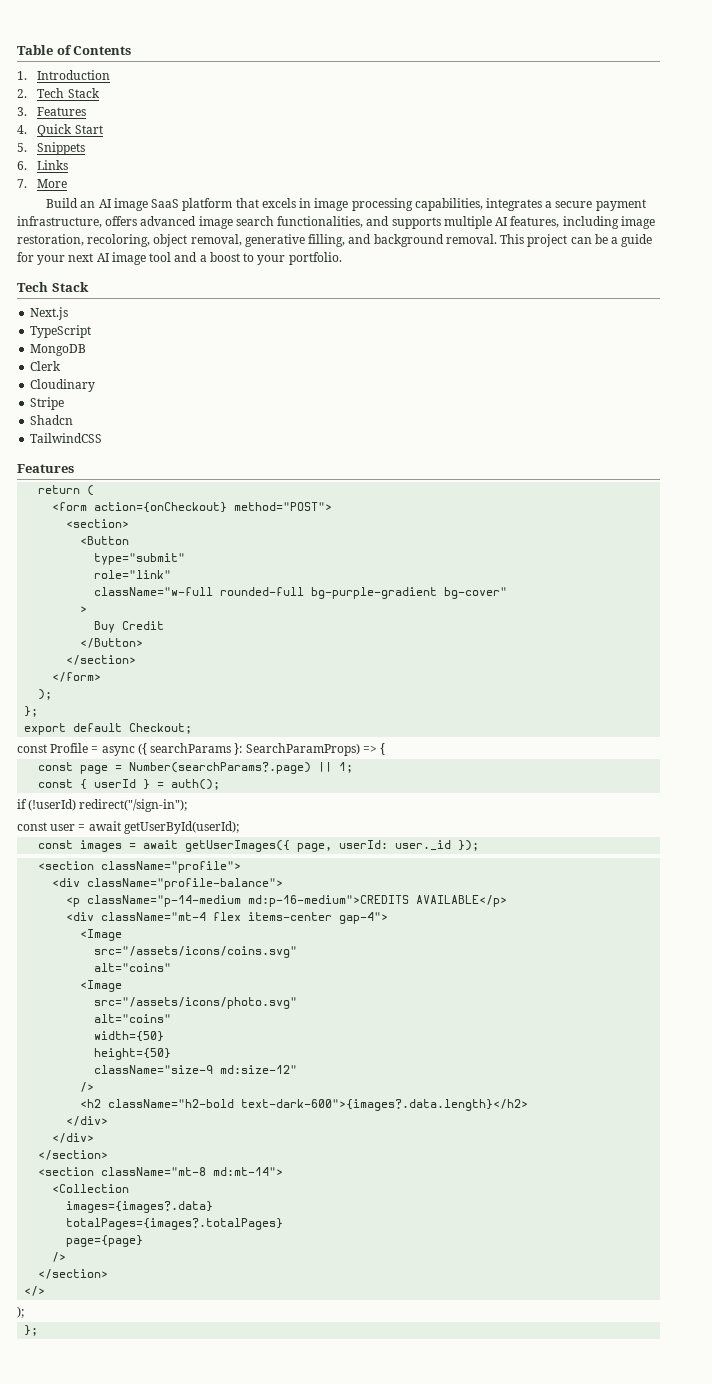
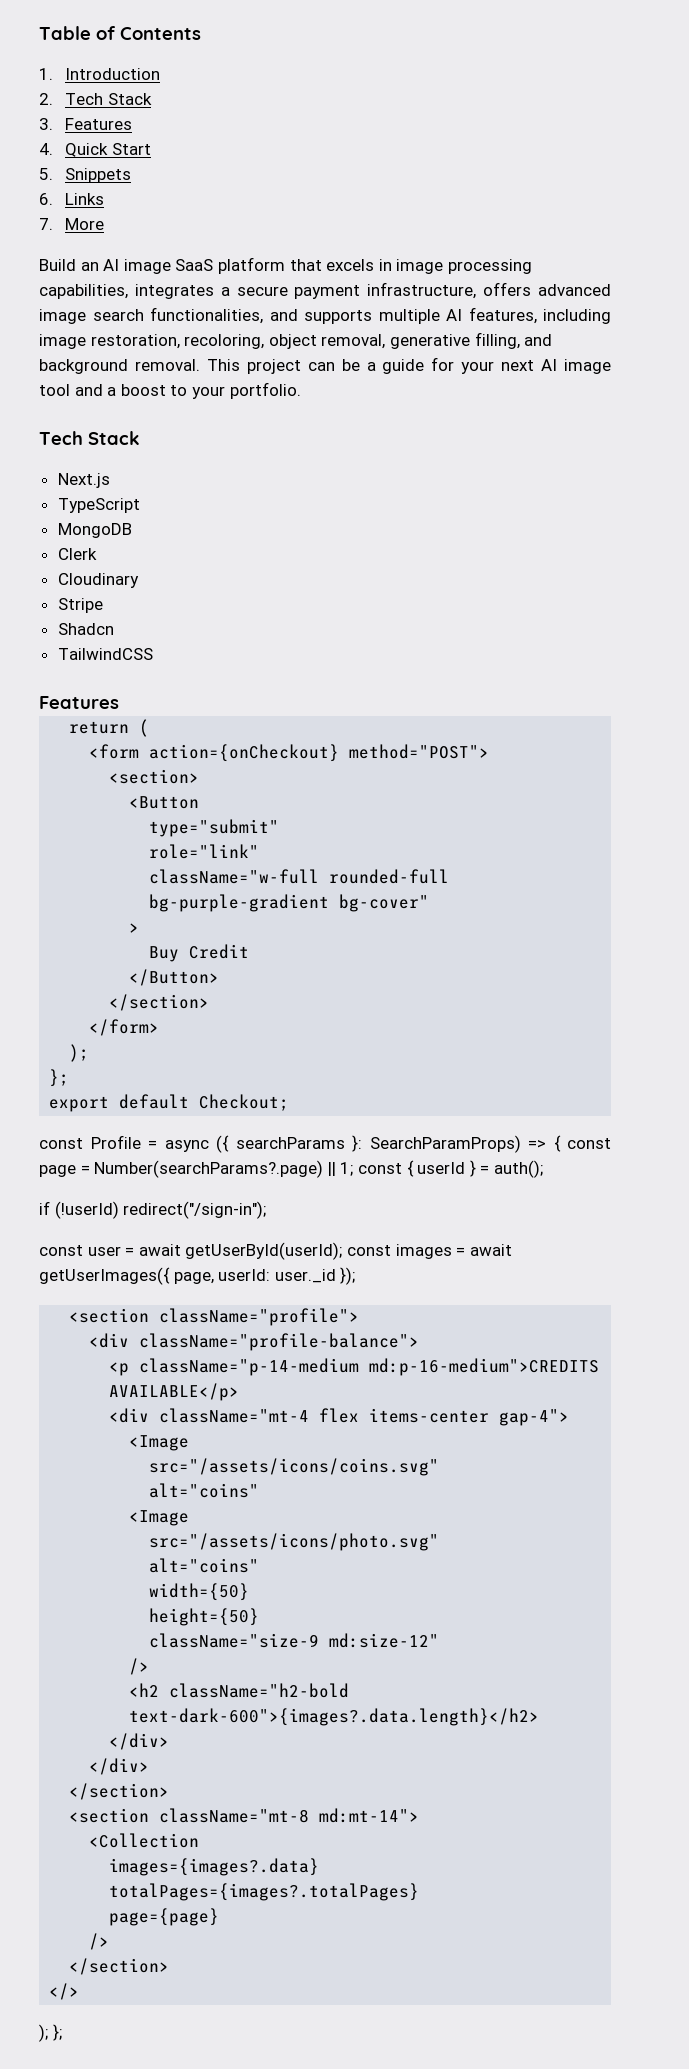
- const Profile = async ({ searchParams }: SearchParamProps) => {
- const page = Number(searchParams?.page) || 1;
- const { userId } = auth();
+ const Profile = async ({ searchParams }: SearchParamProps) => { const page = Number(searchParams?.page) || 1; const { userId } = auth();
- const user = await getUserById(userId);
- const images = await getUserImages({ page, userId: user._id });
+ const user = await getUserById(userId); const images = await getUserImages({ page, userId: user._id });
  </>
- );
- };
+ ); };

